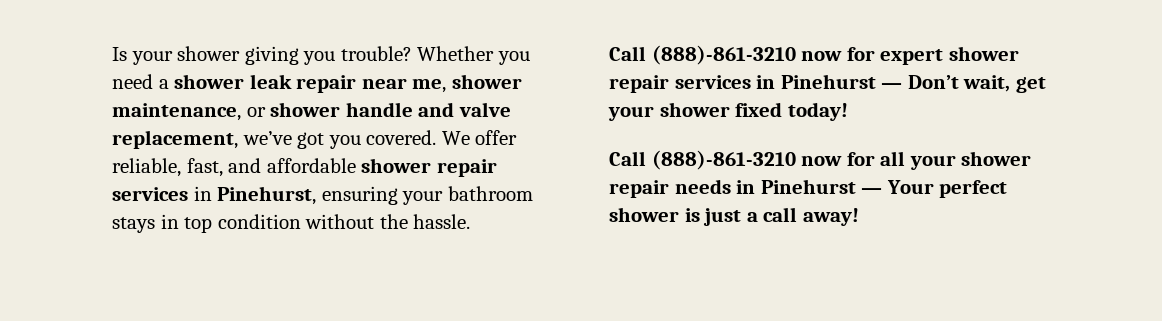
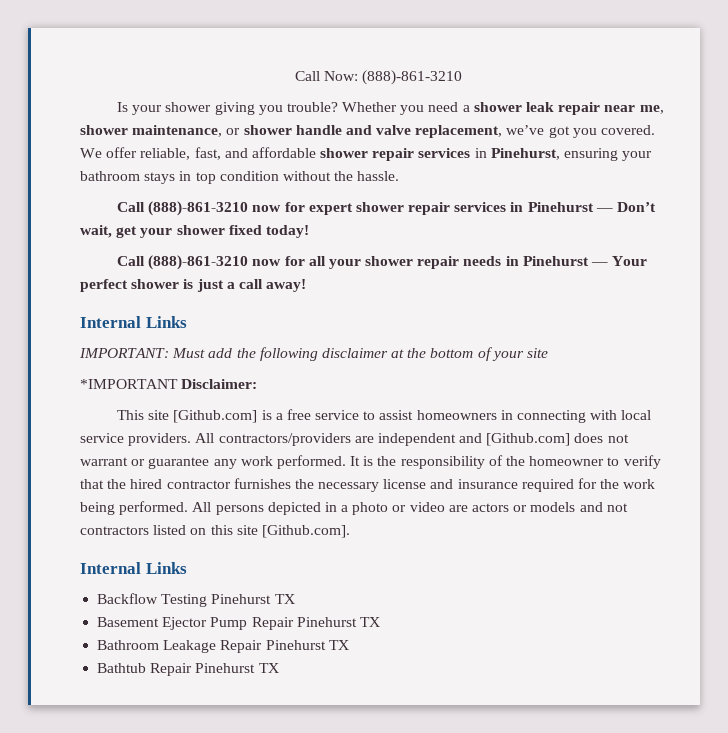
+ Call Now: (888)-861-3210
  Call (888)-861-3210 now for all your shower repair needs in Pinehurst — Your perfect shower is just a call away!
+ Internal Links
+ IMPORTANT: Must add the following disclaimer at the bottom of your site
+ *IMPORTANT Disclaimer:
+ This site [Github.com] is a free service to assist homeowners in connecting with local service providers. All contractors/providers are independent and [Github.com] does not warrant or guarantee any work performed. It is the responsibility of the homeowner to verify that the hired contractor furnishes the necessary license and insurance required for the work being performed. All persons depicted in a photo or video are actors or models and not contractors listed on this site [Github.com].
+ Internal Links
+ Backflow Testing Pinehurst TX
+ Basement Ejector Pump Repair Pinehurst TX
+ Bathroom Leakage Repair Pinehurst TX
+ Bathtub Repair Pinehurst TX

